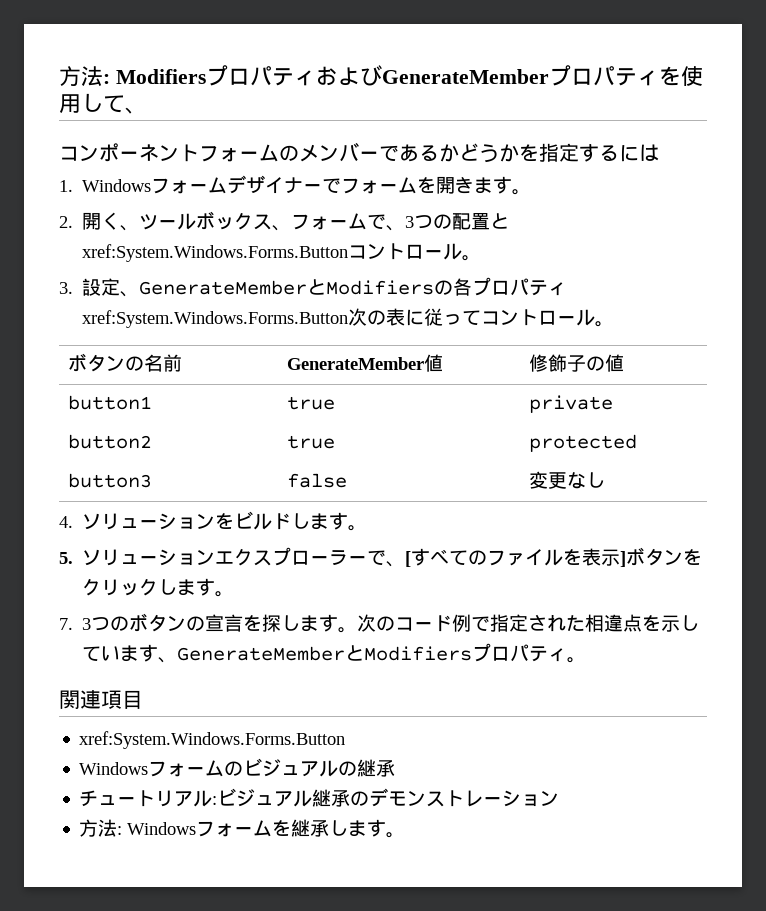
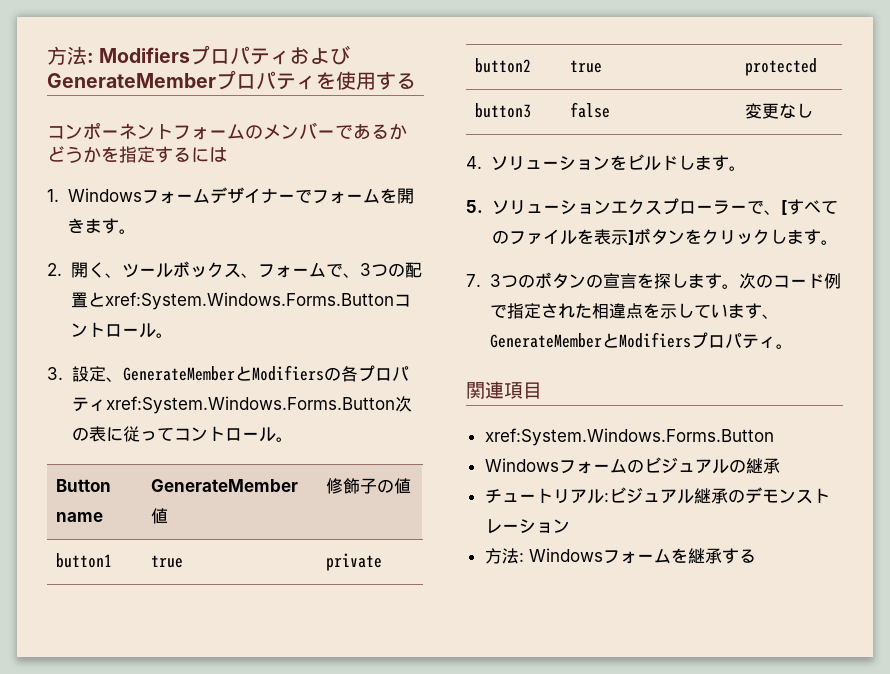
- 方法: ModifiersプロパティおよびGenerateMemberプロパティを使用して、
+ 方法: ModifiersプロパティおよびGenerateMemberプロパティを使用する
- ボタンの名前 | GenerateMember値 | 修飾子の値
+ Button name | GenerateMember値 | 修飾子の値
- 方法: Windowsフォームを継承します。
+ 方法: Windowsフォームを継承する

